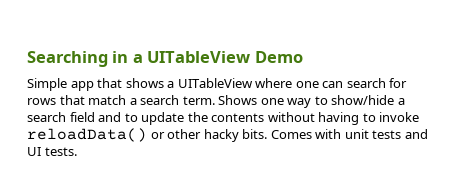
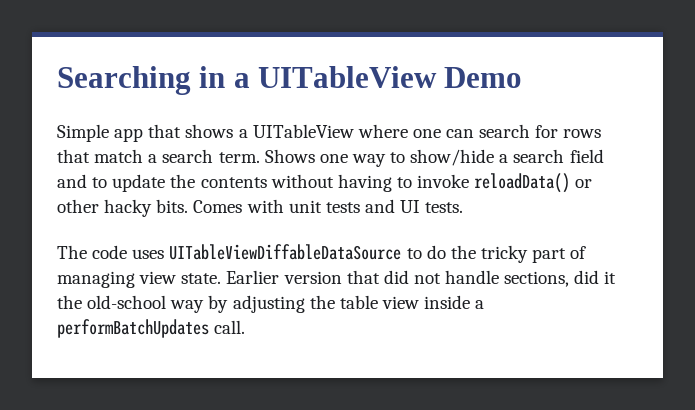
+ The code uses UITableViewDiffableDataSource to do the tricky part of managing view state. Earlier version that did not handle sections, did it the old-school way by adjusting the table view inside a performBatchUpdates call.

